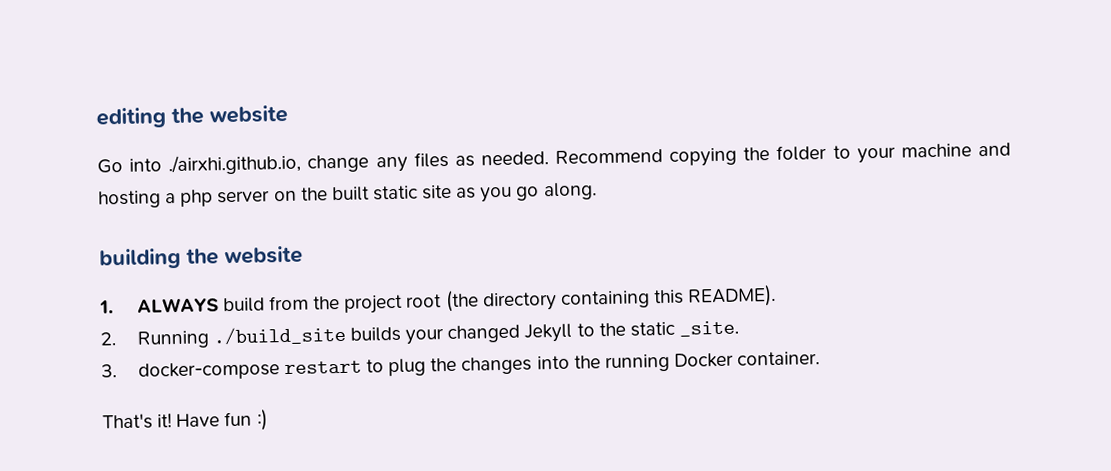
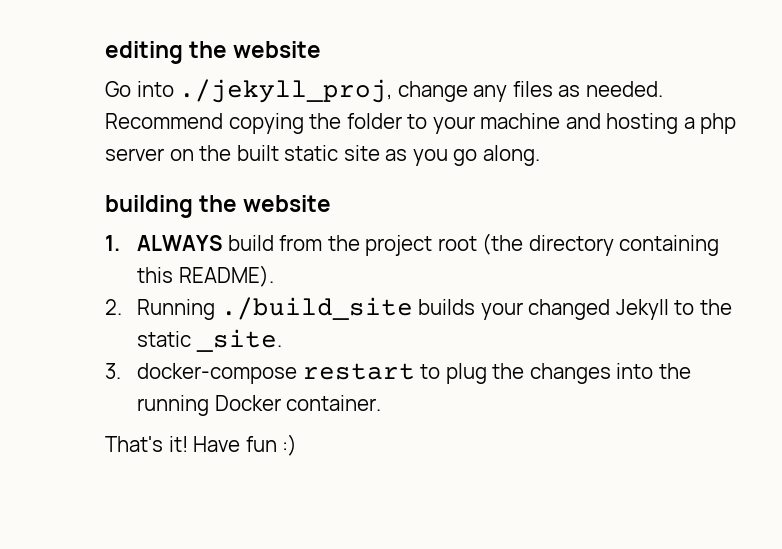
- Go into ./airxhi.github.io, change any files as needed.
+ Go into ./jekyll_proj, change any files as needed.

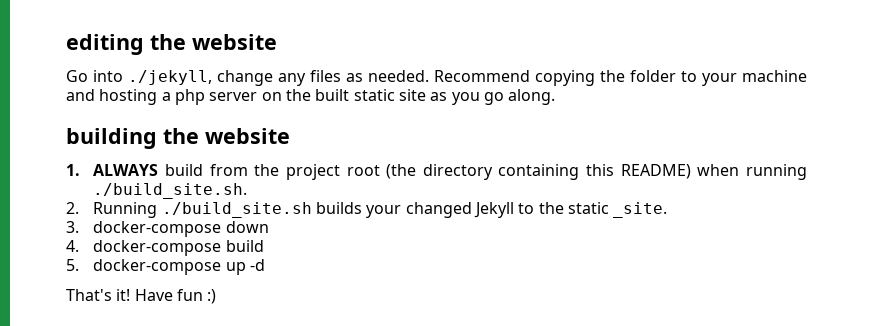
- Go into ./jekyll_proj, change any files as needed.
+ Go into ./jekyll, change any files as needed.
- 1. ALWAYS build from the project root (the directory containing this README).
+ 1. ALWAYS build from the project root (the directory containing this README) when running ./build_site.sh.
- 2. Running ./build_site builds your changed Jekyll to the static _site.
+ 2. Running ./build_site.sh builds your changed Jekyll to the static _site.
- 3. docker-compose restart to plug the changes into the running Docker container.
+ 3. docker-compose down
+ 4. docker-compose build
+ 5. docker-compose up -d

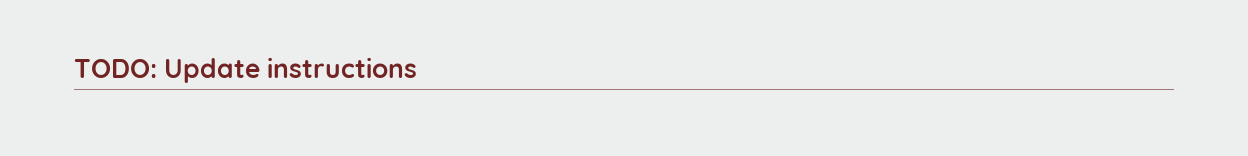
- editing the website
- Go into ./jekyll, change any files as needed. Recommend copying the folder to your machine and hosting a php server on the built static site as you go along.
- building the website
- 1. ALWAYS build from the project root (the directory containing this README) when running ./build_site.sh.
- 2. Running ./build_site.sh builds your changed Jekyll to the static _site.
- 3. docker-compose down
- 4. docker-compose build
- 5. docker-compose up -d
- That's it! Have fun :)
+ TODO: Update instructions

